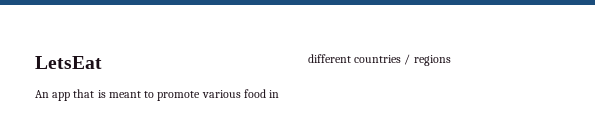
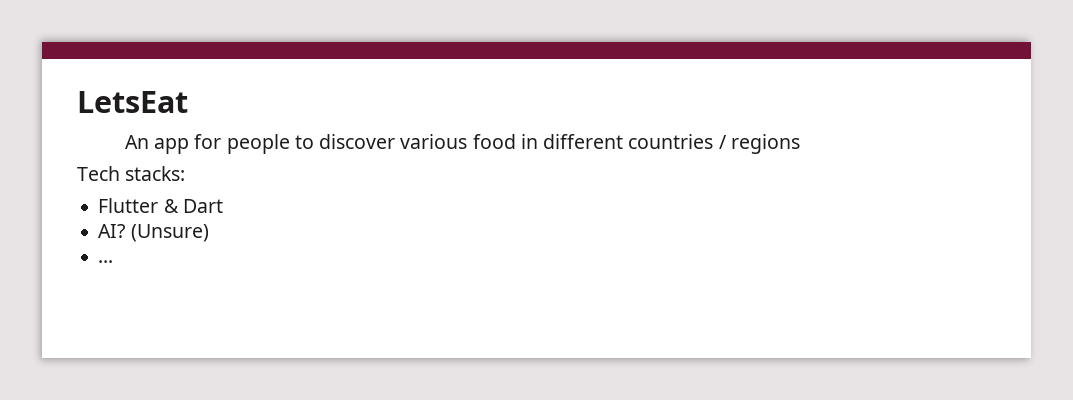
- An app that is meant to promote various food in different countries / regions
+ An app for people to discover various food in different countries / regions
+ Tech stacks:
+ Flutter & Dart
+ AI? (Unsure)
+ ...

